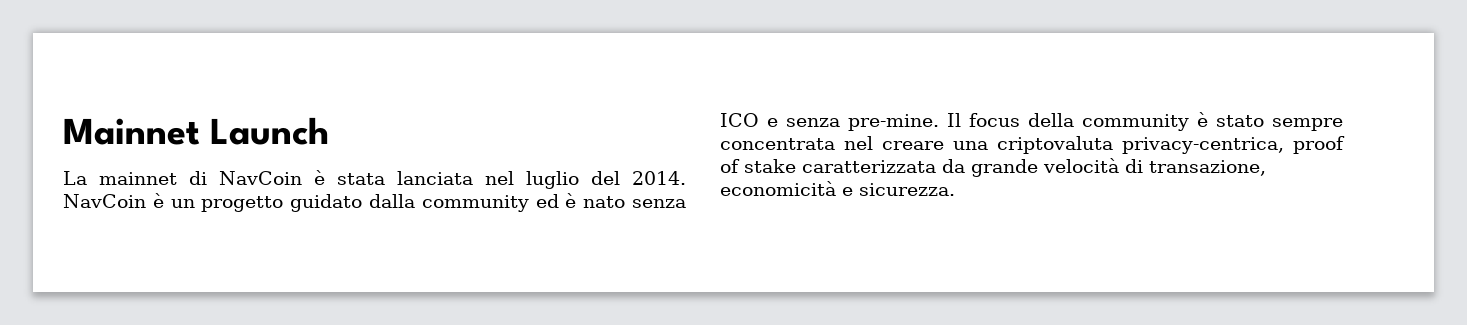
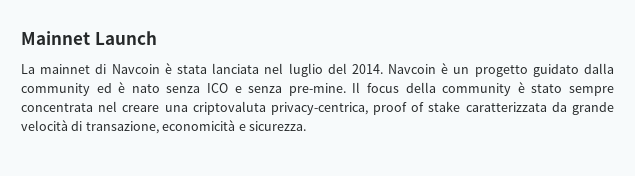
- La mainnet di NavCoin è stata lanciata nel luglio del 2014.
+ La mainnet di Navcoin è stata lanciata nel luglio del 2014.
- NavCoin è un progetto guidato dalla community ed è nato senza ICO e senza pre-mine.
+ Navcoin è un progetto guidato dalla community ed è nato senza ICO e senza pre-mine.

